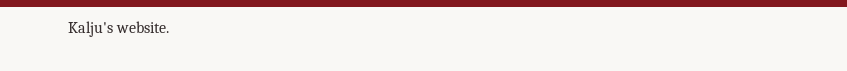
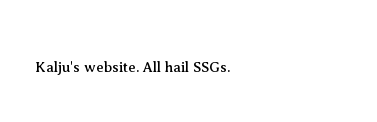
+ All hail SSGs.

